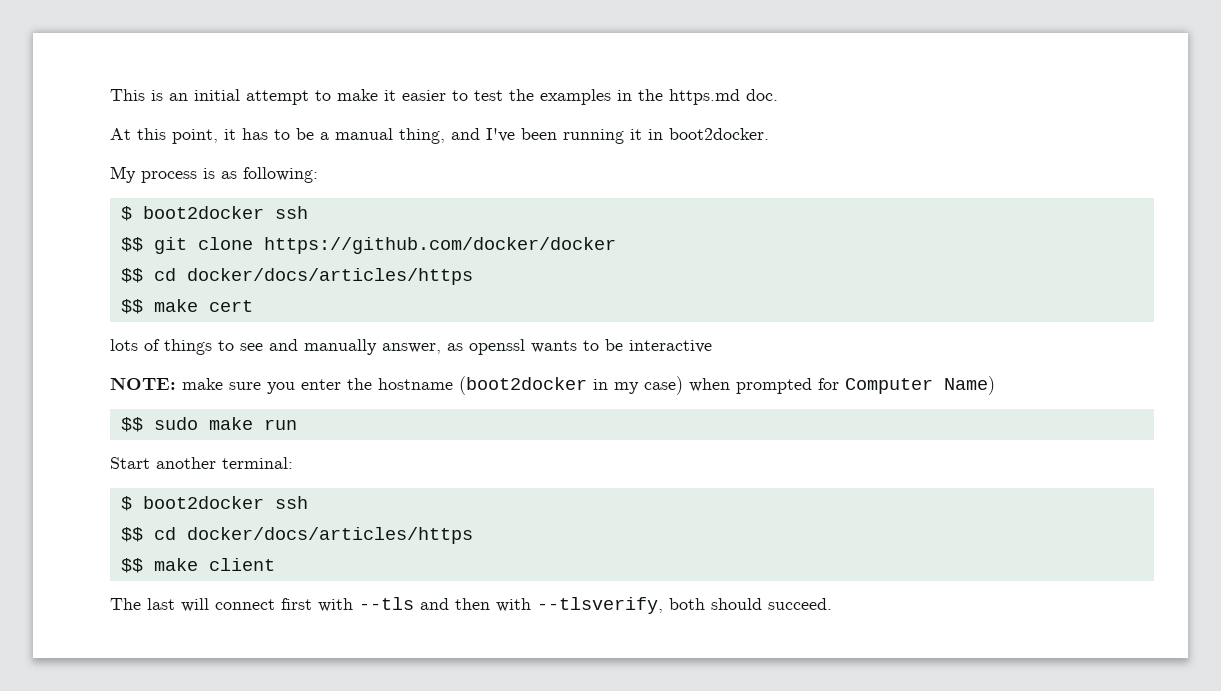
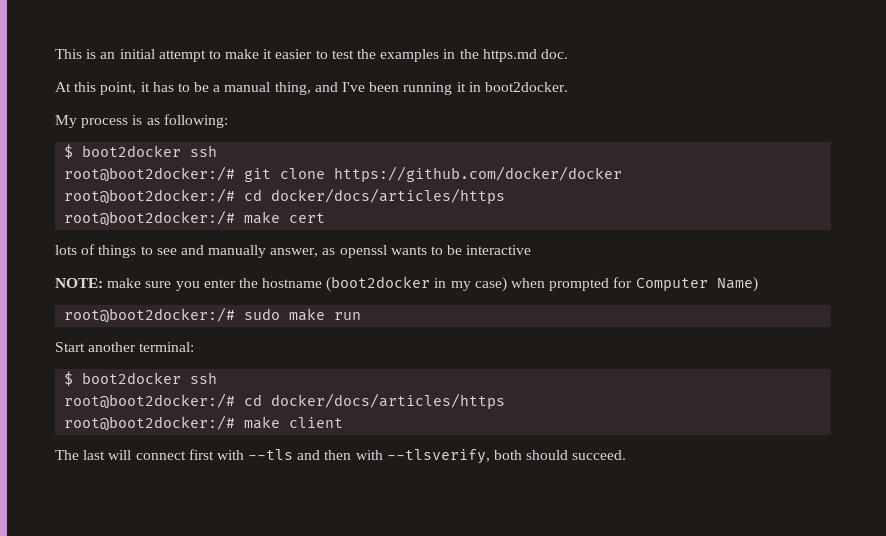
- $$ git clone https://github.com/docker/docker
- $$ cd docker/docs/articles/https
- $$ make cert
+ root@boot2docker:/# git clone https://github.com/docker/docker
+ root@boot2docker:/# cd docker/docs/articles/https
+ root@boot2docker:/# make cert
- $$ sudo make run
+ root@boot2docker:/# sudo make run
  Start another terminal:
  $ boot2docker ssh
- $$ cd docker/docs/articles/https
- $$ make client
+ root@boot2docker:/# cd docker/docs/articles/https
+ root@boot2docker:/# make client

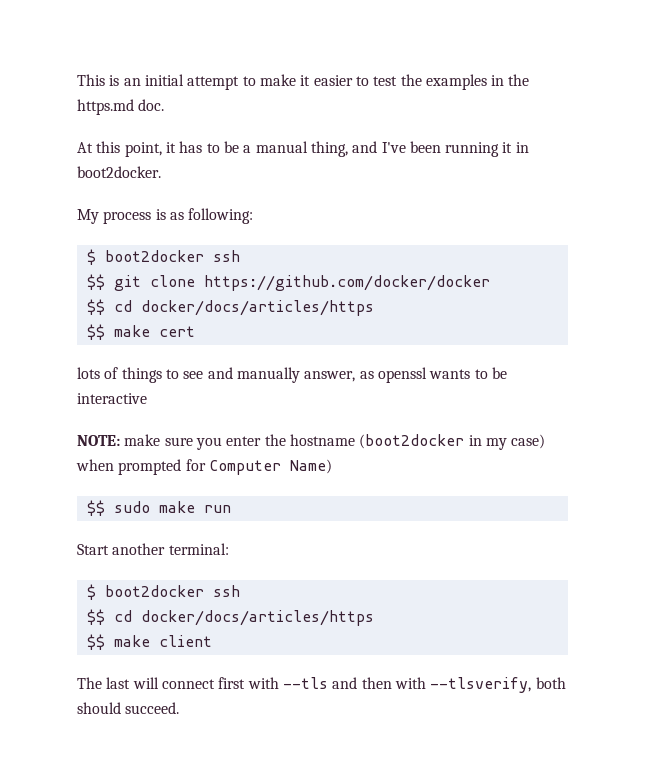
- root@boot2docker:/# git clone https://github.com/docker/docker
- root@boot2docker:/# cd docker/docs/articles/https
- root@boot2docker:/# make cert
+ $$ git clone https://github.com/docker/docker
+ $$ cd docker/docs/articles/https
+ $$ make cert
- root@boot2docker:/# sudo make run
+ $$ sudo make run
  Start another terminal:
  $ boot2docker ssh
- root@boot2docker:/# cd docker/docs/articles/https
- root@boot2docker:/# make client
+ $$ cd docker/docs/articles/https
+ $$ make client

